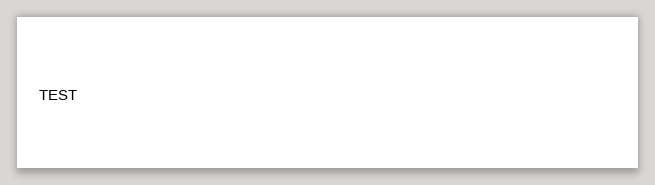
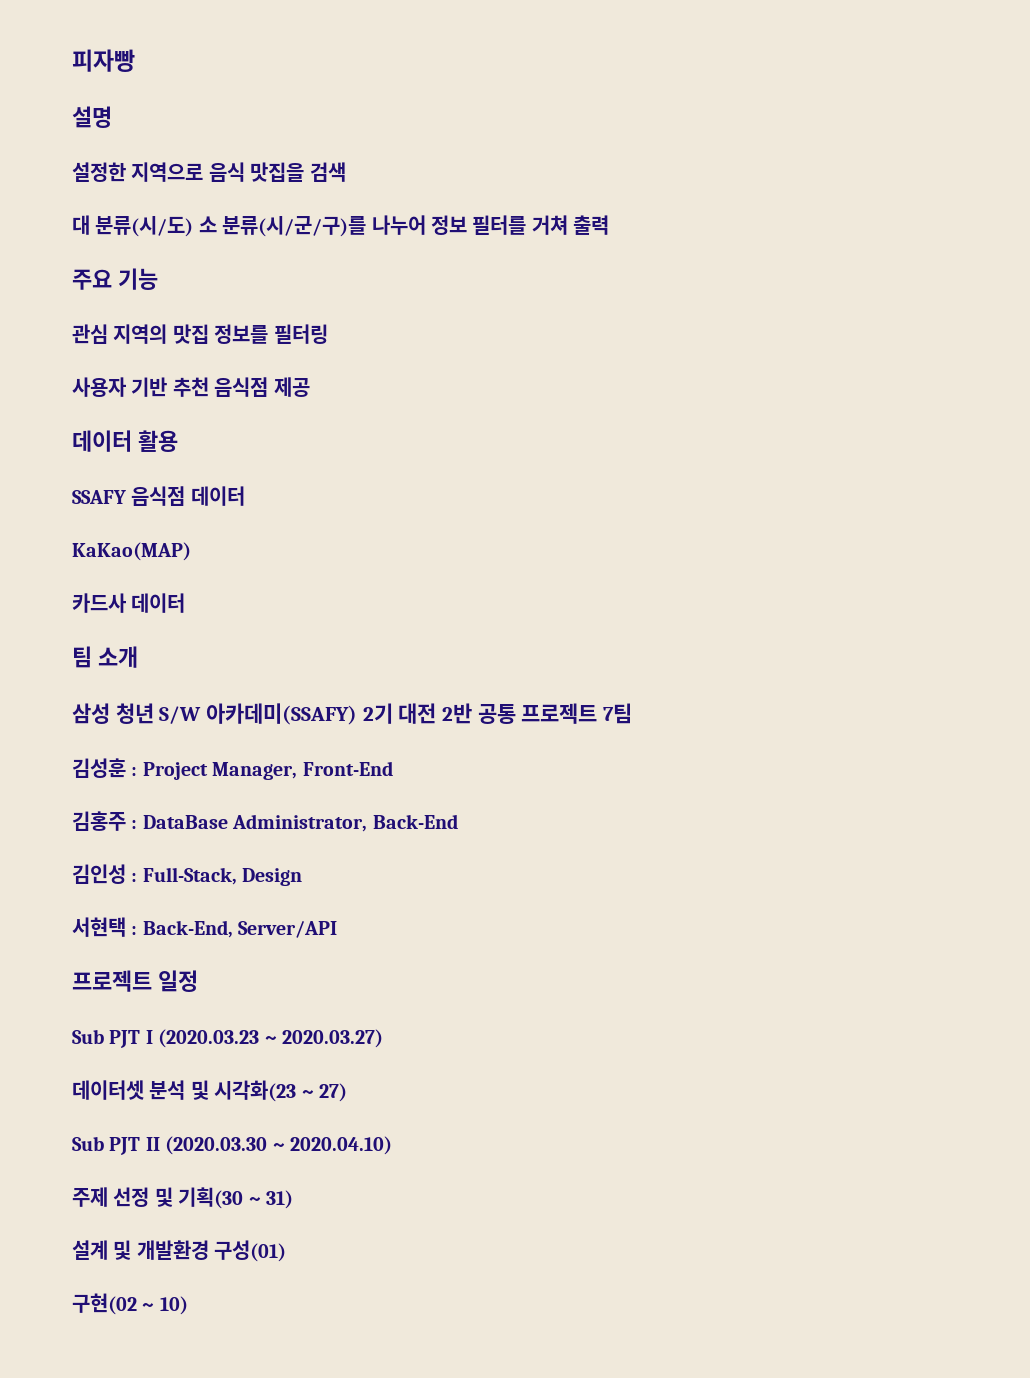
- TEST
+ 피자빵
+ 설명
+ 설정한 지역으로 음식 맛집을 검색
+ 대 분류(시/도) 소 분류(시/군/구)를 나누어 정보 필터를 거쳐 출력
+ 주요 기능
+ 관심 지역의 맛집 정보를 필터링
+ 사용자 기반 추천 음식점 제공
+ 데이터 활용
+ SSAFY 음식점 데이터
+ KaKao(MAP)
+ 카드사 데이터
+ 팀 소개
+ 삼성 청년 S/W 아카데미(SSAFY) 2기 대전 2반 공통 프로젝트 7팀
+ 김성훈 : Project Manager, Front-End
+ 김홍주 : DataBase Administrator, Back-End
+ 김인성 : Full-Stack, Design
+ 서현택 : Back-End, Server/API
+ 프로젝트 일정
+ Sub PJT I (2020.03.23 ~ 2020.03.27)
+ 데이터셋 분석 및 시각화(23 ~ 27)
+ Sub PJT II (2020.03.30 ~ 2020.04.10)
+ 주제 선정 및 기획(30 ~ 31)
+ 설계 및 개발환경 구성(01)
+ 구현(02 ~ 10)

